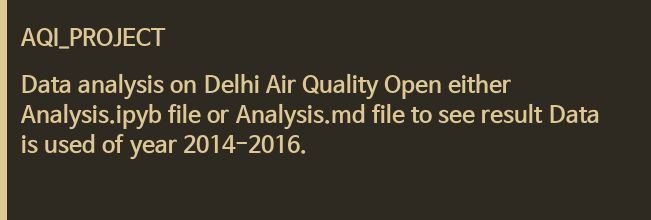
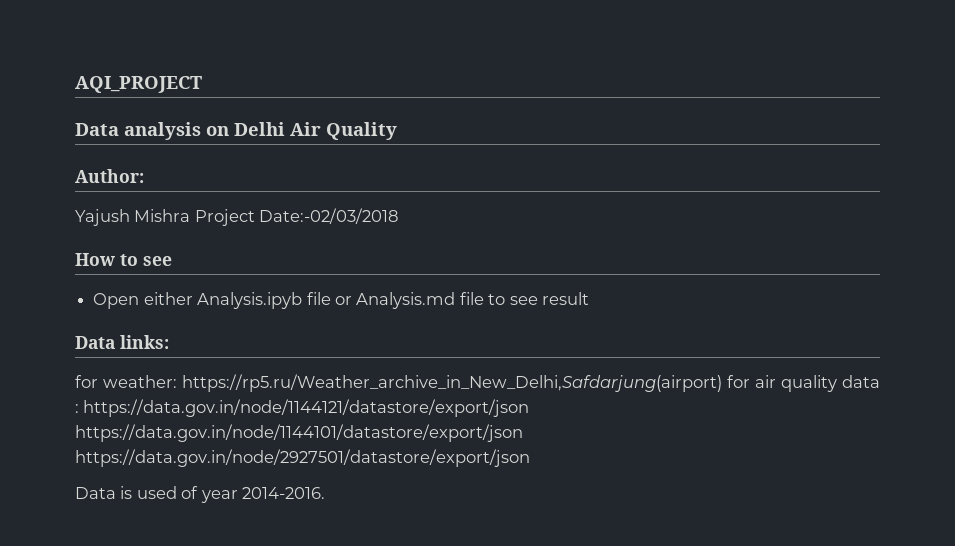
- Data analysis on Delhi Air Quality Open either Analysis.ipyb file or Analysis.md file to see result Data is used of year 2014-2016.
+ Data analysis on Delhi Air Quality
+ Author:
+ Yajush Mishra Project Date:-02/03/2018
+ How to see
+ Open either Analysis.ipyb file or Analysis.md file to see result
+ Data links:
+ for weather: https://rp5.ru/Weather_archive_in_New_Delhi,Safdarjung(airport) for air quality data : https://data.gov.in/node/1144121/datastore/export/json https://data.gov.in/node/1144101/datastore/export/json https://data.gov.in/node/2927501/datastore/export/json
+ Data is used of year 2014-2016.

